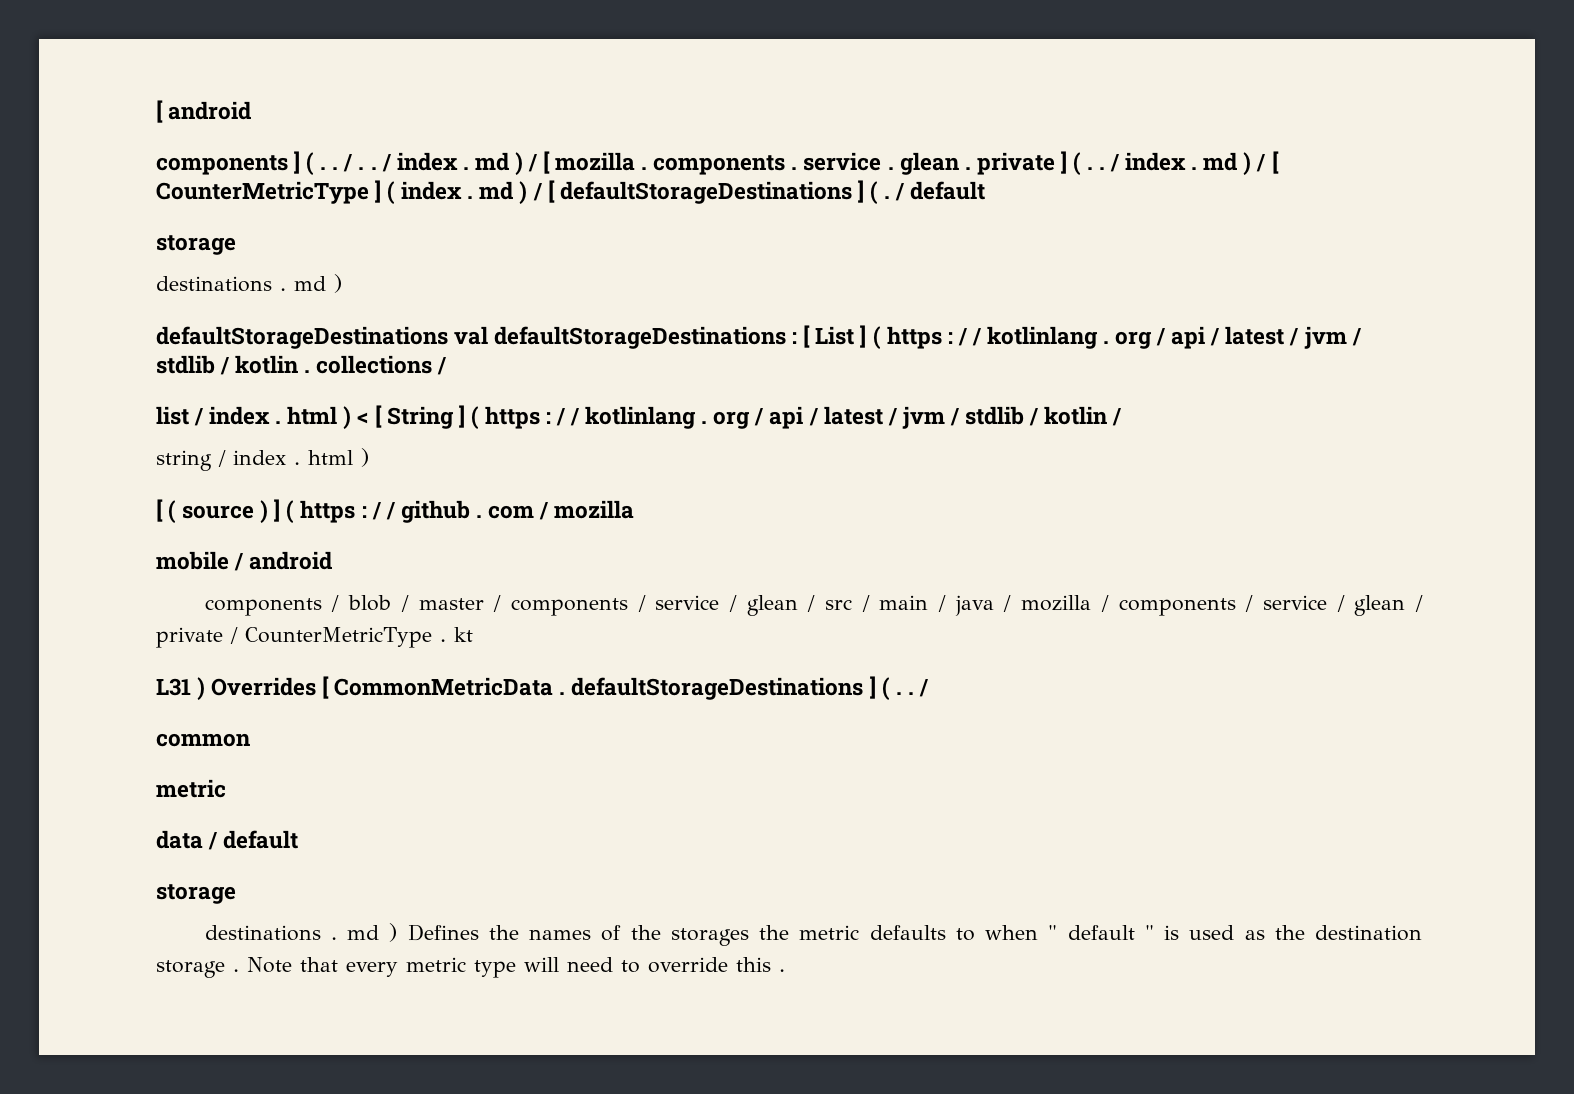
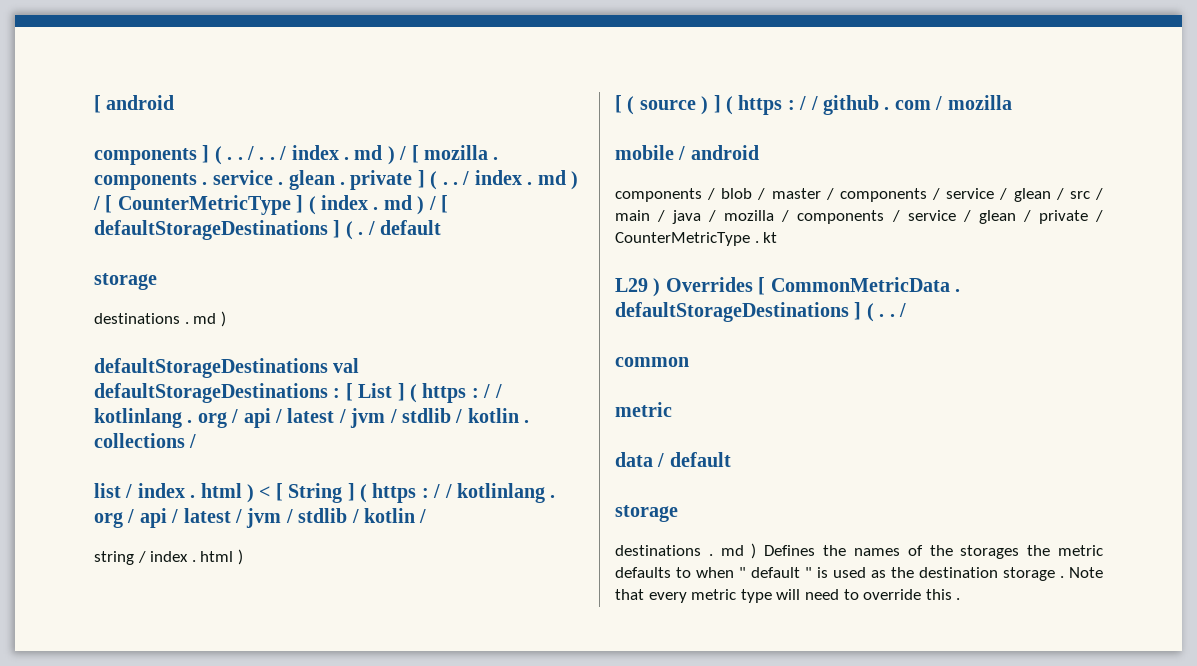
- L31 ) Overrides [ CommonMetricData . defaultStorageDestinations ] ( . .
+ L29 ) Overrides [ CommonMetricData . defaultStorageDestinations ] ( . .

